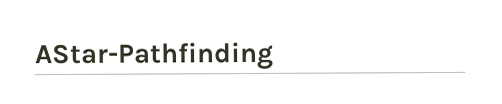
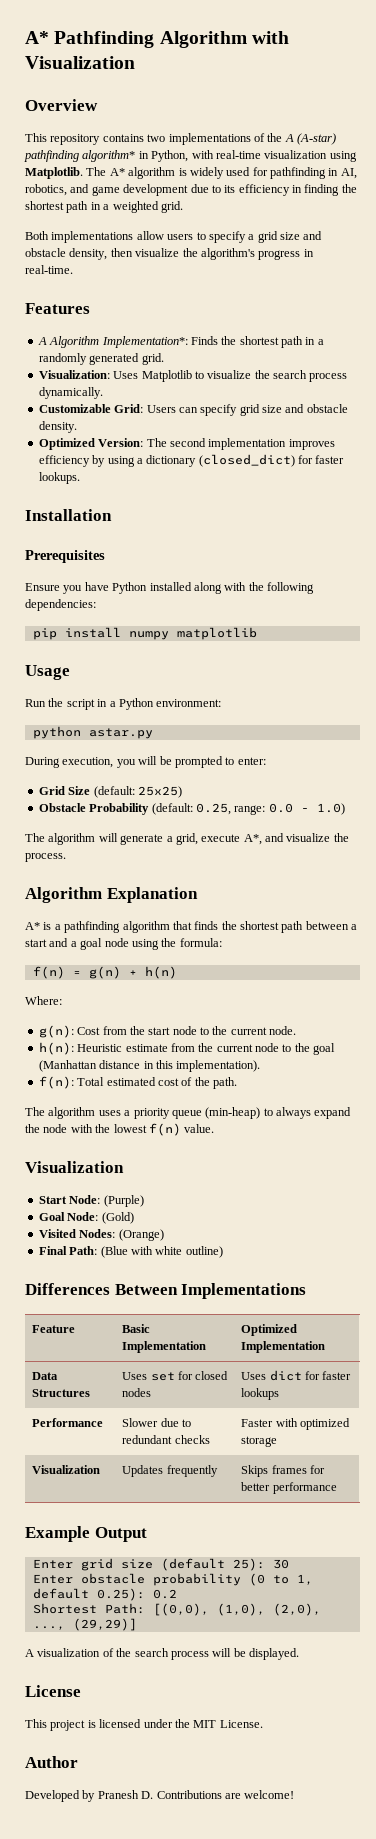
- AStar-Pathfinding
+ A* Pathfinding Algorithm with Visualization
+ Overview
+ This repository contains two implementations of the A (A-star) pathfinding algorithm* in Python, with real-time visualization using Matplotlib. The A* algorithm is widely used for pathfinding in AI, robotics, and game development due to its efficiency in finding the shortest path in a weighted grid.
+ Both implementations allow users to specify a grid size and obstacle density, then visualize the algorithm's progress in real-time.
+ Features
+ A Algorithm Implementation*: Finds the shortest path in a randomly generated grid.
+ Visualization: Uses Matplotlib to visualize the search process dynamically.
+ Customizable Grid: Users can specify grid size and obstacle density.
+ Optimized Version: The second implementation improves efficiency by using a dictionary (closed_dict) for faster lookups.
+ Installation
+ Prerequisites
+ Ensure you have Python installed along with the following dependencies:
+ pip install numpy matplotlib
+ Usage
+ Run the script in a Python environment:
+ python astar.py
+ During execution, you will be prompted to enter:
+ Grid Size (default: 25x25)
+ Obstacle Probability (default: 0.25, range: 0.0 - 1.0)
+ The algorithm will generate a grid, execute A*, and visualize the process.
+ Algorithm Explanation
+ A* is a pathfinding algorithm that finds the shortest path between a start and a goal node using the formula:
+ f(n) = g(n) + h(n)
+ Where:
+ g(n): Cost from the start node to the current node.
+ h(n): Heuristic estimate from the current node to the goal (Manhattan distance in this implementation).
+ f(n): Total estimated cost of the path.
+ The algorithm uses a priority queue (min-heap) to always expand the node with the lowest f(n) value.
+ Visualization
+ Start Node: (Purple)
+ Goal Node: (Gold)
+ Visited Nodes: (Orange)
+ Final Path: (Blue with white outline)
+ Differences Between Implementations
+ Feature | Basic Implementation | Optimized Implementation
+ Data Structures | Uses set for closed nodes | Uses dict for faster lookups
+ Performance | Slower due to redundant checks | Faster with optimized storage
+ Visualization | Updates frequently | Skips frames for better performance
+ Example Output
+ Enter grid size (default 25): 30
+ Enter obstacle probability (0 to 1, default 0.25): 0.2
+ Shortest Path: [(0,0), (1,0), (2,0), ..., (29,29)]
+ A visualization of the search process will be displayed.
+ License
+ This project is licensed under the MIT License.
+ Author
+ Developed by Pranesh D. Contributions are welcome!

